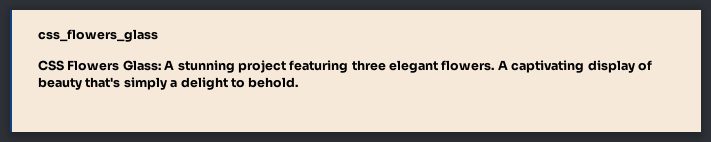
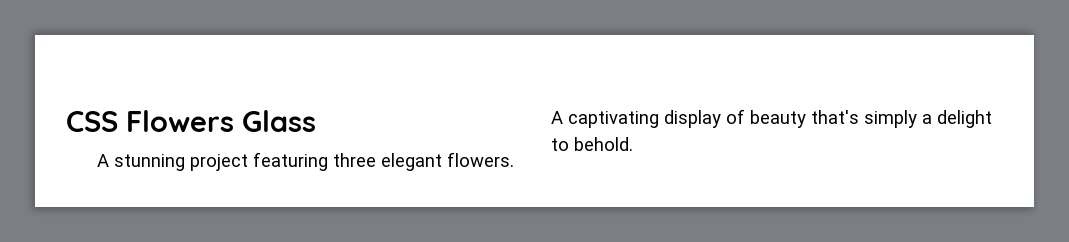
- css_flowers_glass
- CSS Flowers Glass: A stunning project featuring three elegant flowers.
+ CSS Flowers Glass
+ A stunning project featuring three elegant flowers.

